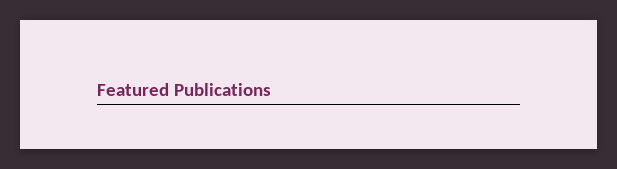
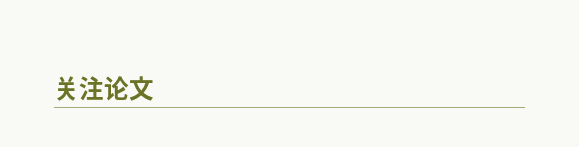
- Featured Publications
+ 关注论文

